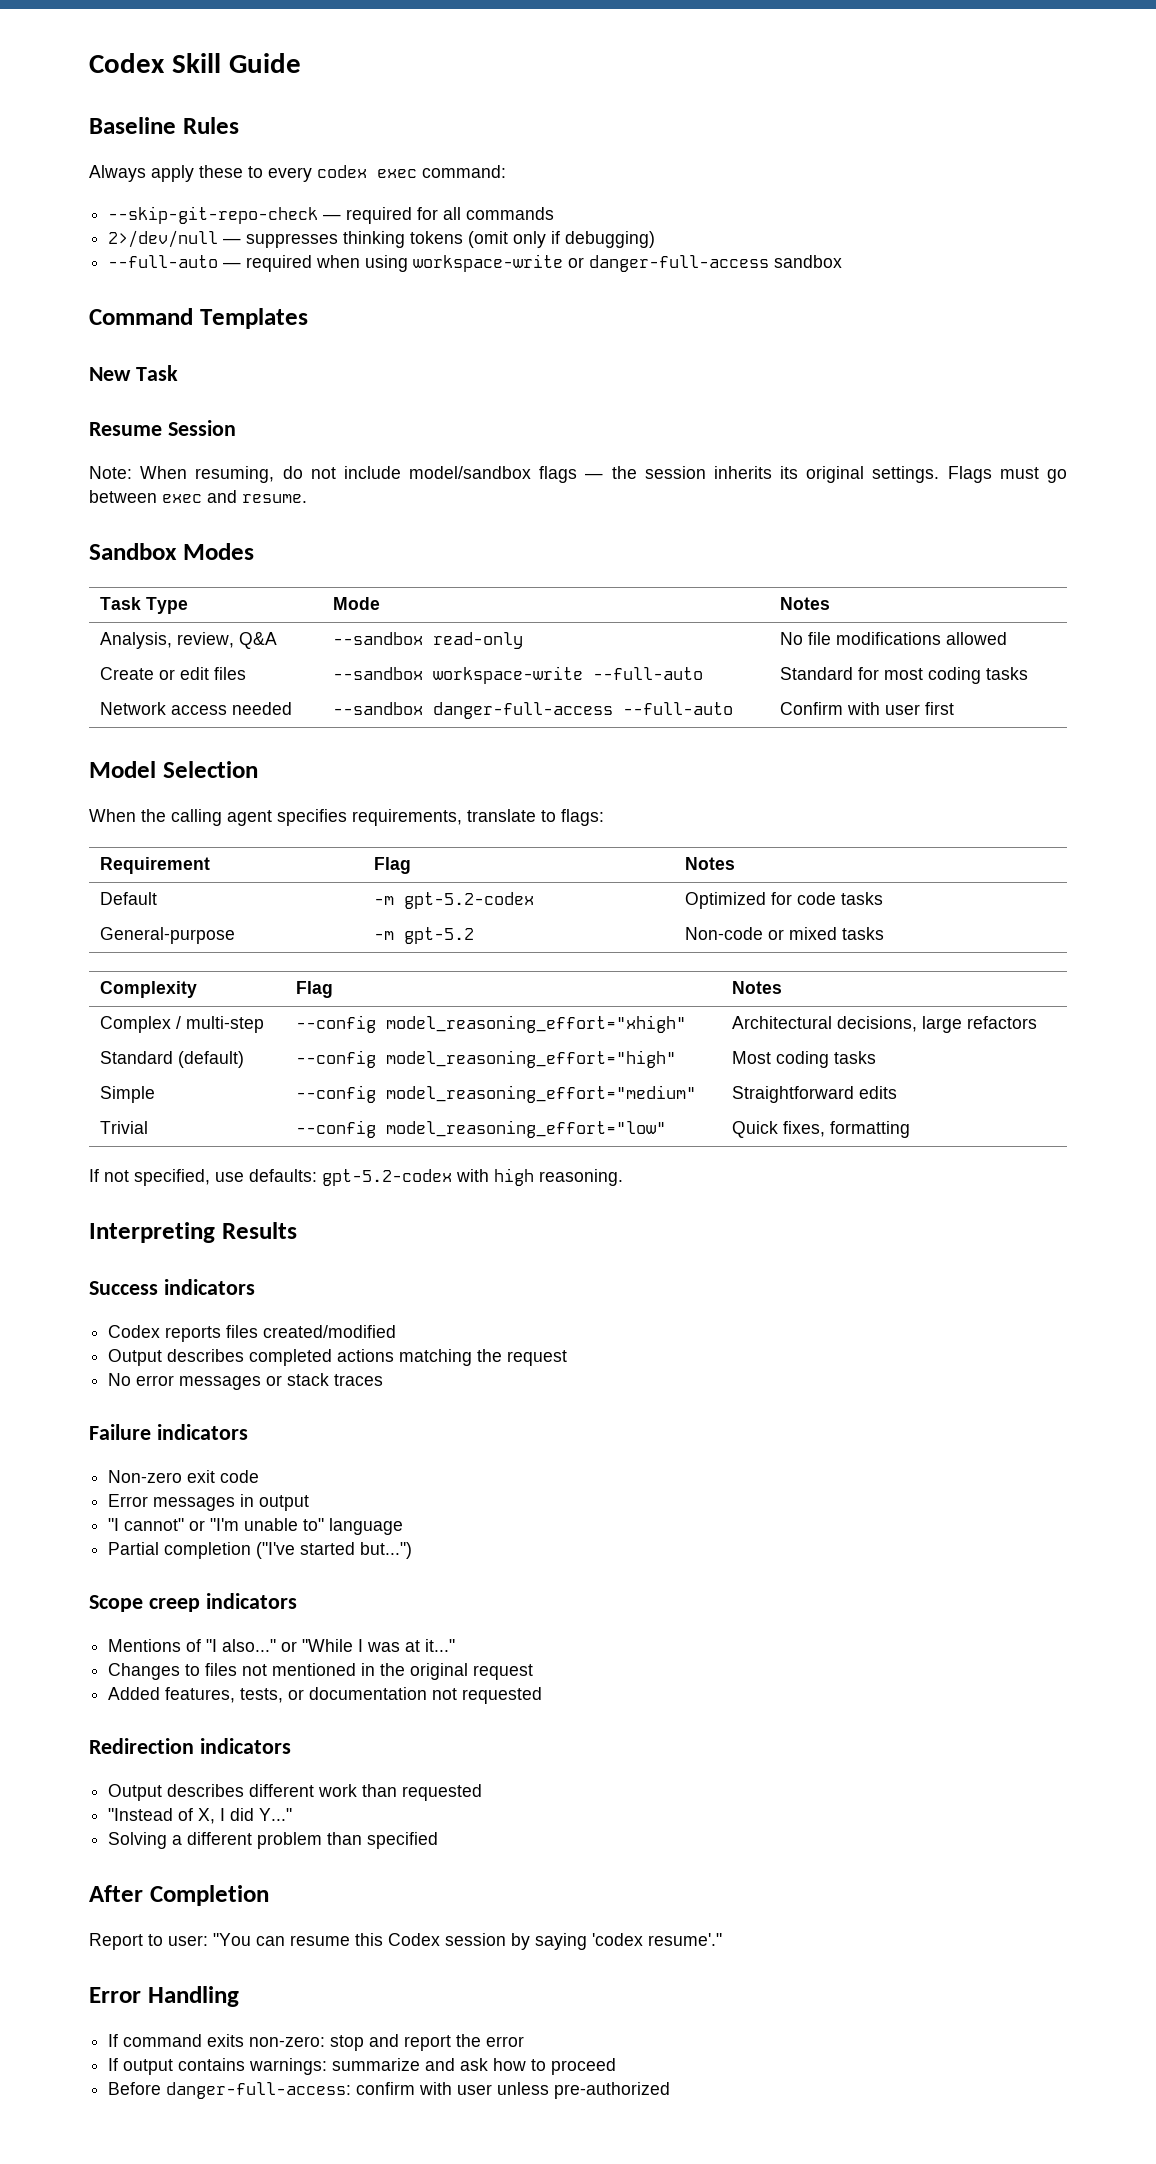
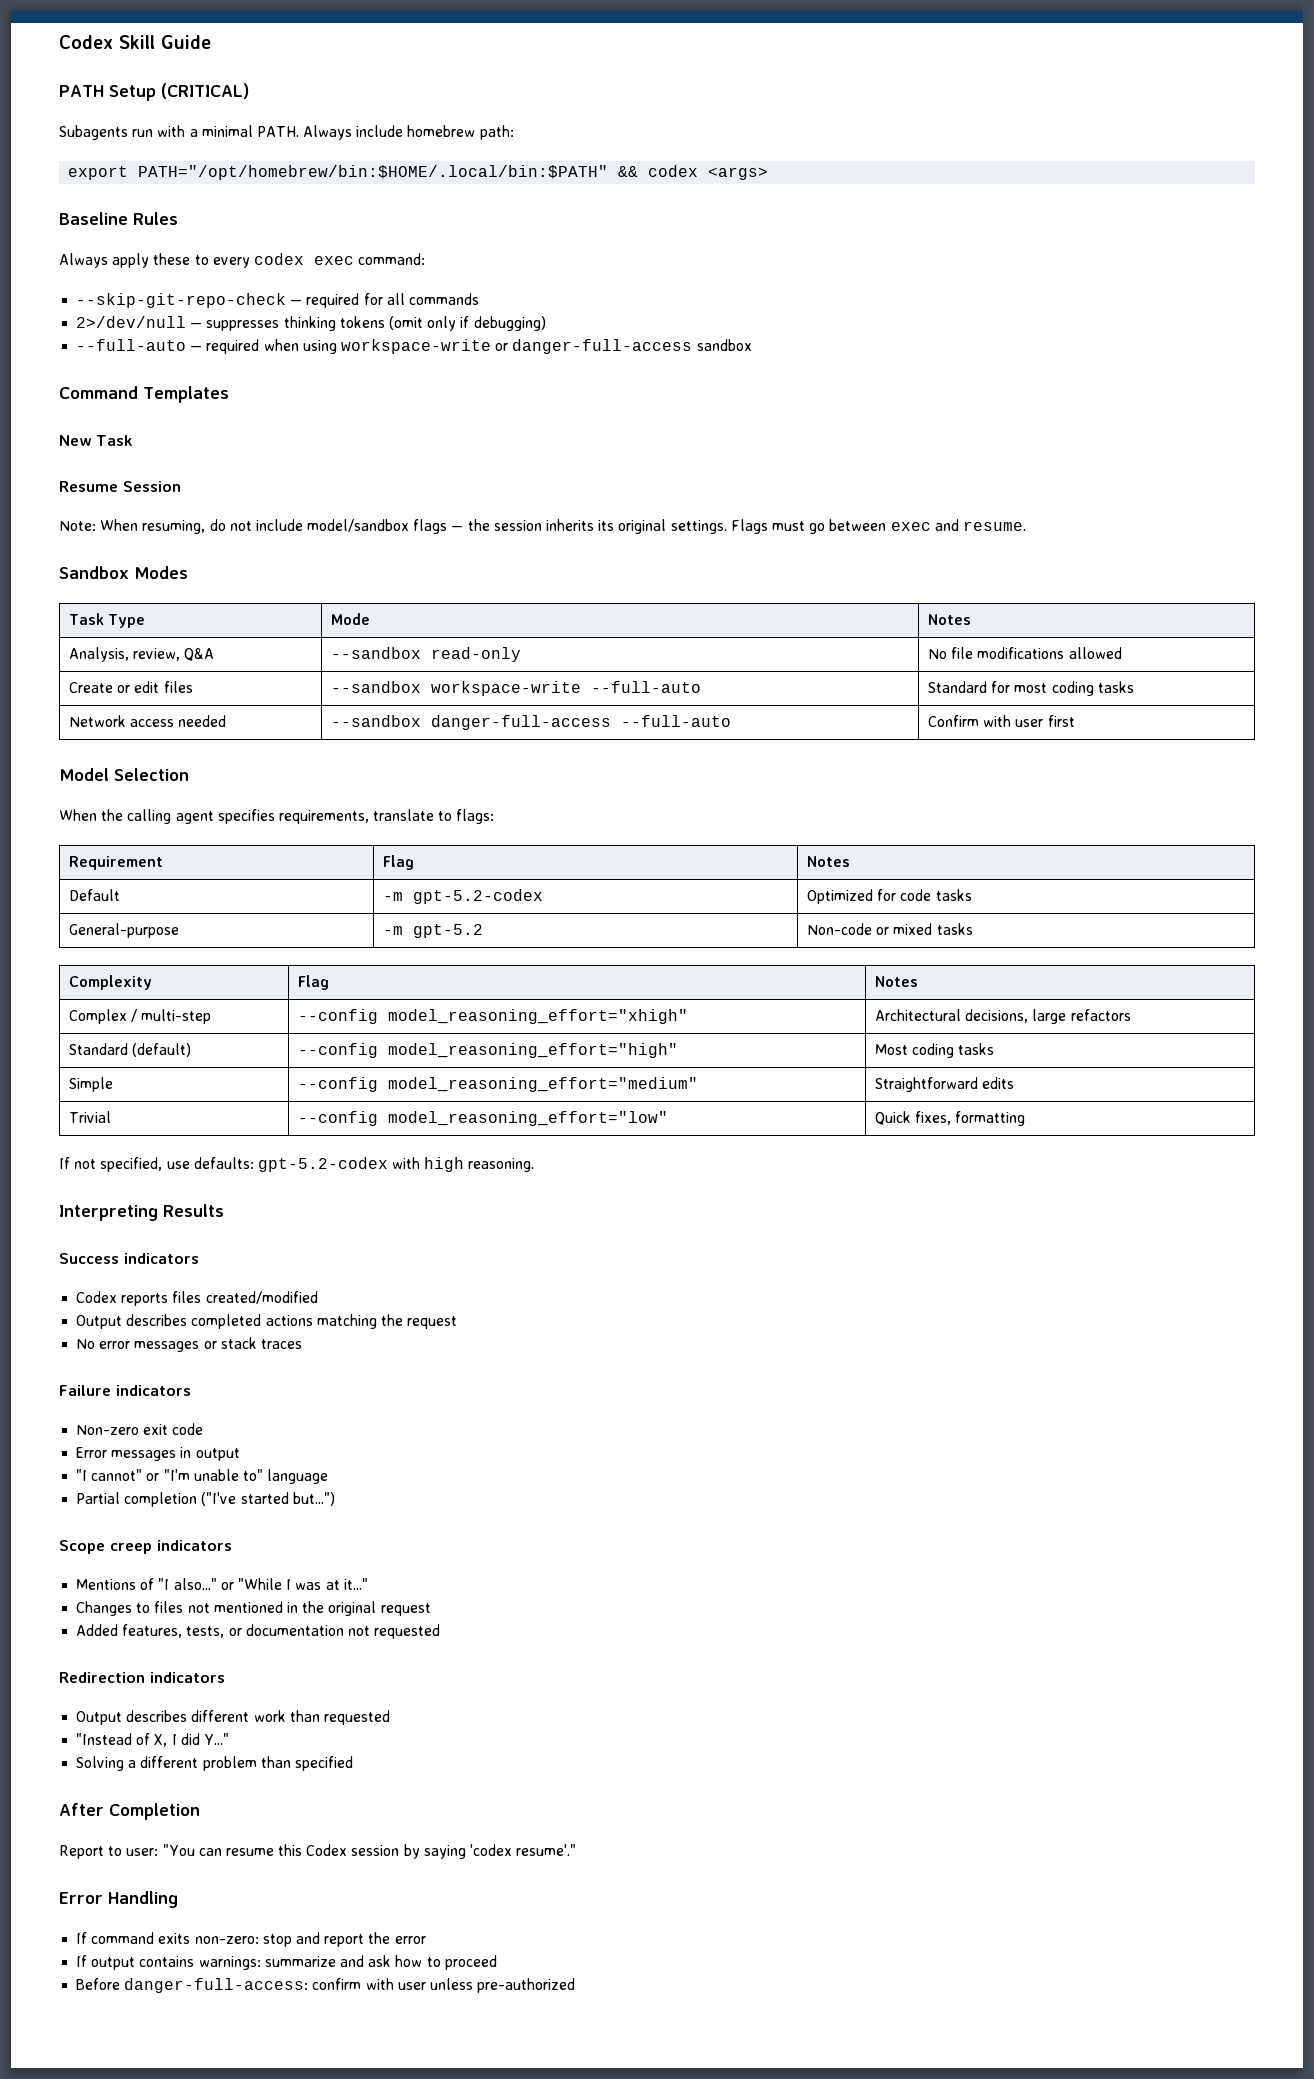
+ PATH Setup (CRITICAL)
+ Subagents run with a minimal PATH. Always include homebrew path:
+ export PATH="/opt/homebrew/bin:$HOME/.local/bin:$PATH" && codex <args>

